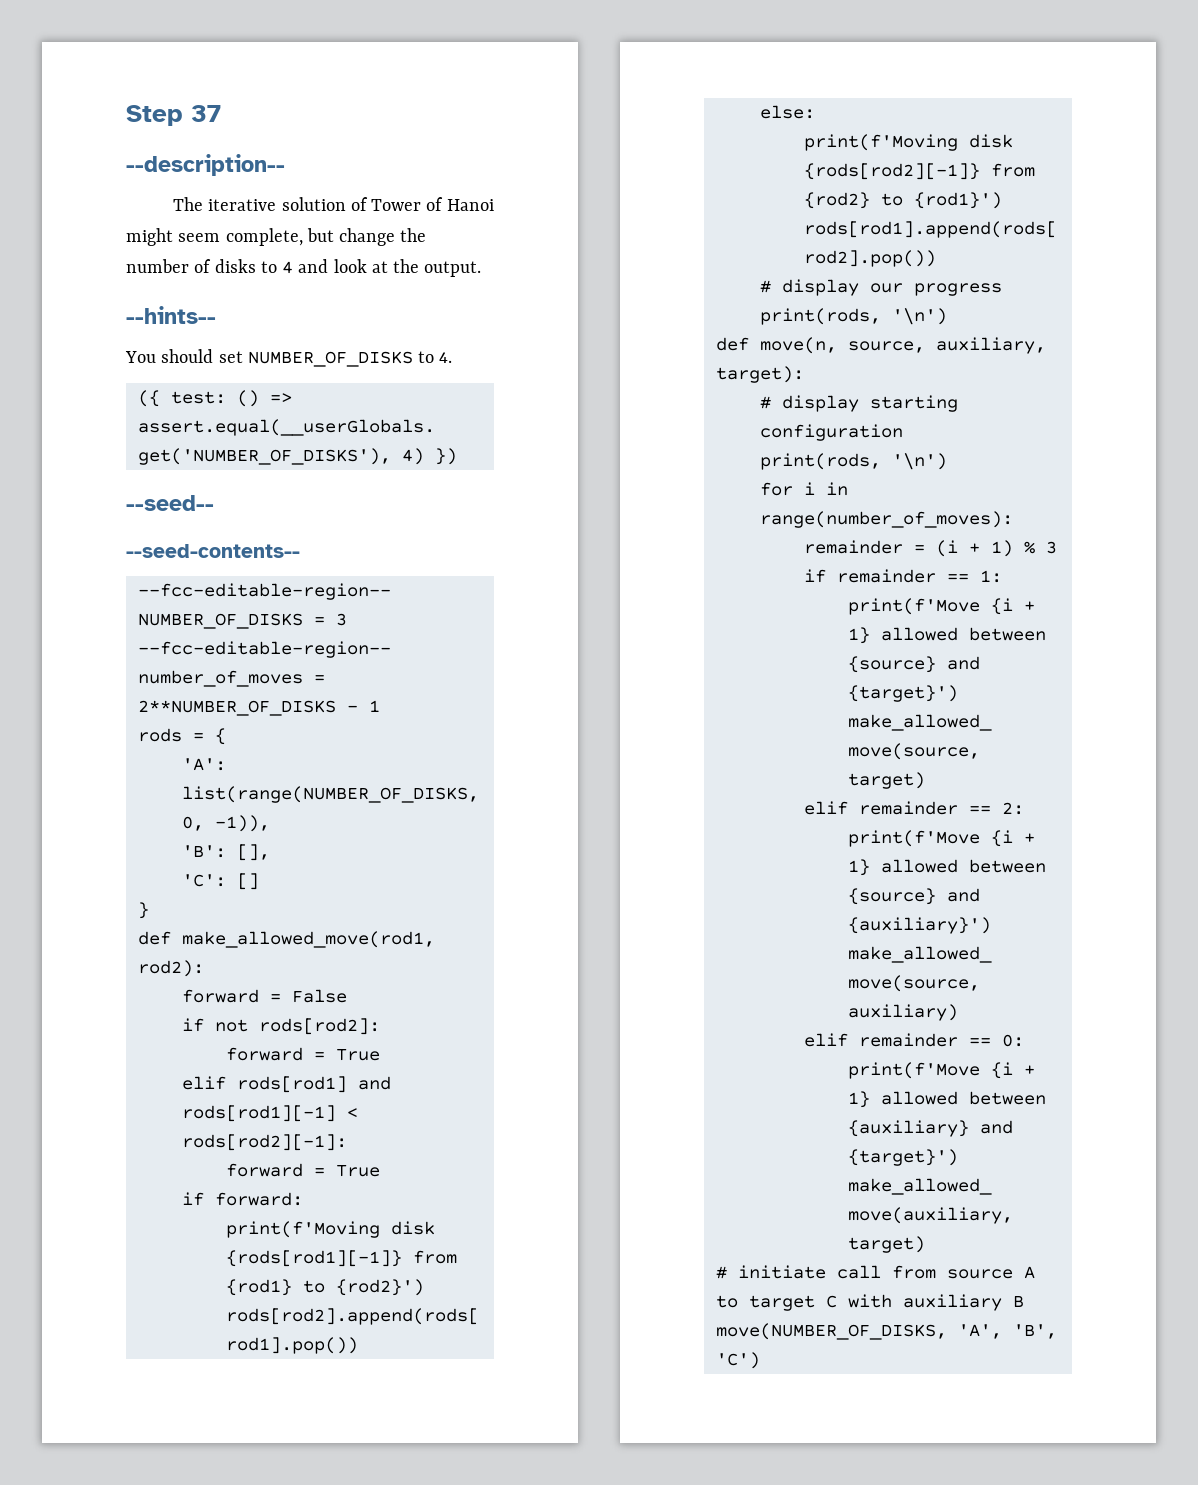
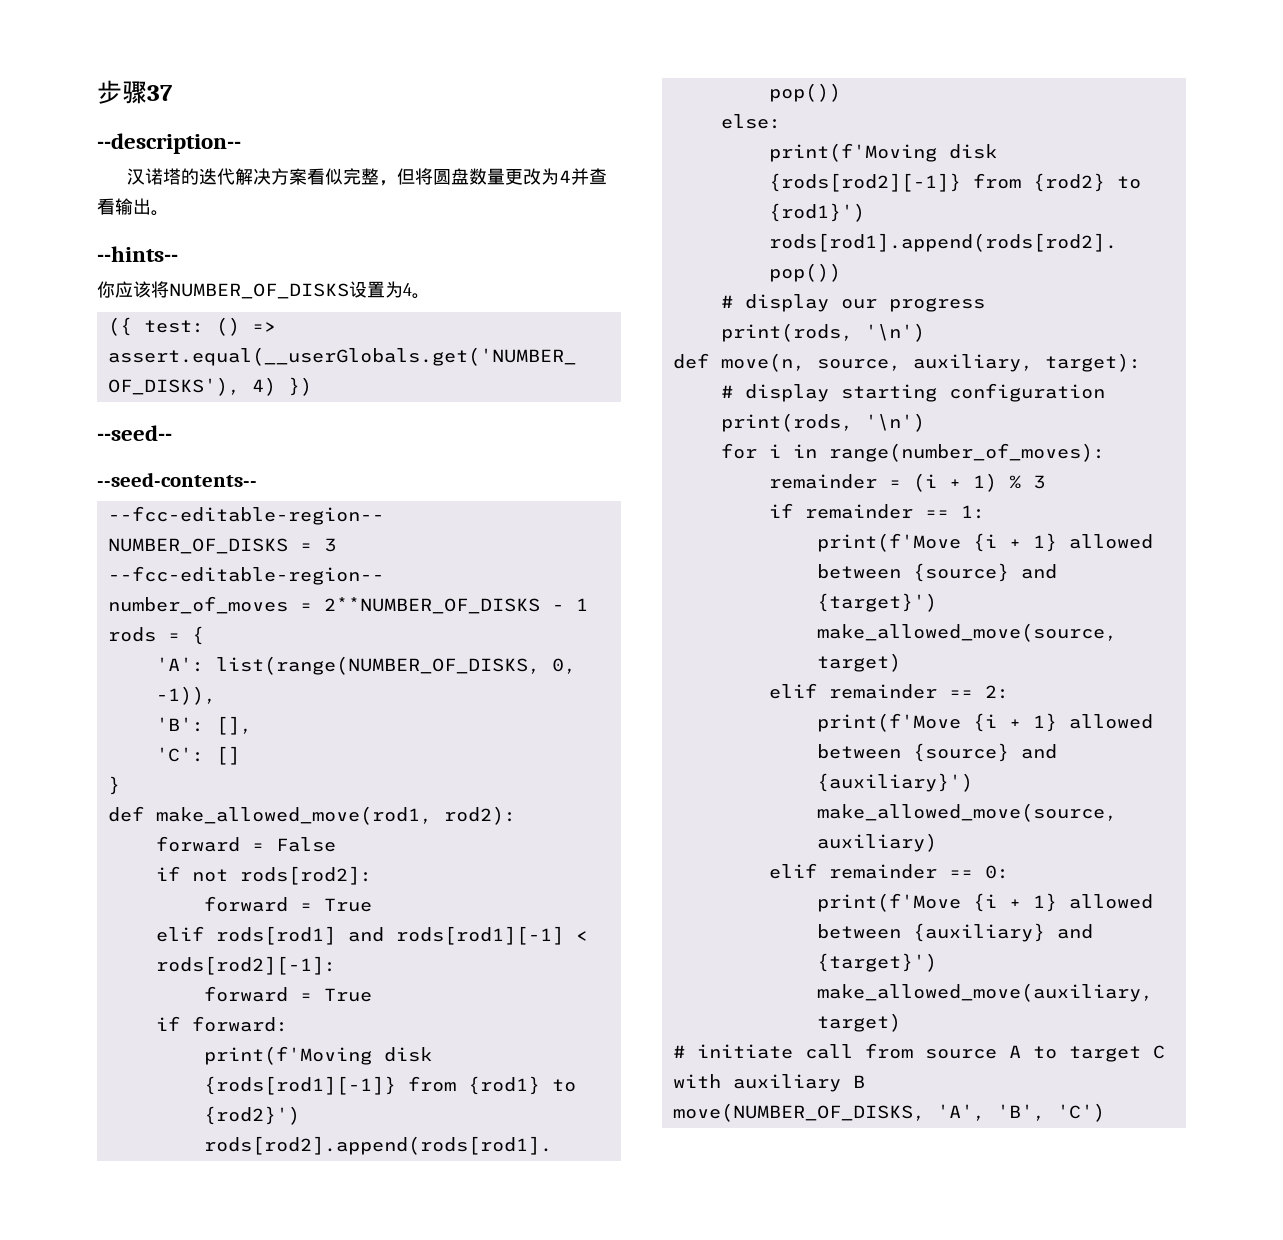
- Step 37
+ 步骤37
- The iterative solution of Tower of Hanoi might seem complete, but change the number of disks to 4 and look at the output.
+ 汉诺塔的迭代解决方案看似完整，但将圆盘数量更改为4并查看输出。
  --hints--
- You should set NUMBER_OF_DISKS to 4.
+ 你应该将NUMBER_OF_DISKS设置为4。

